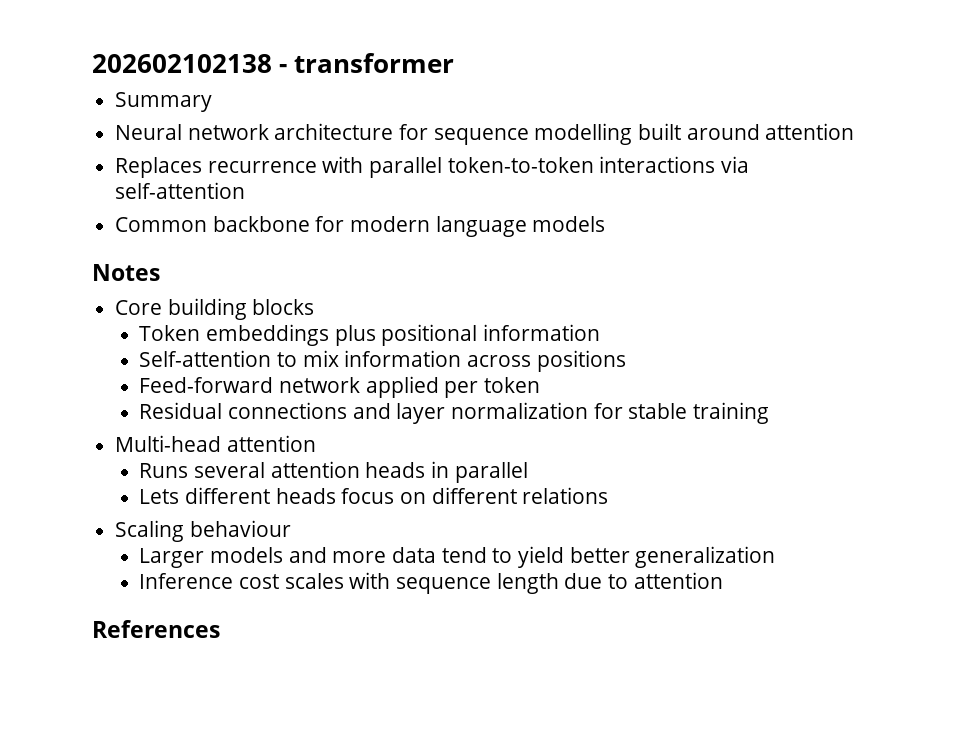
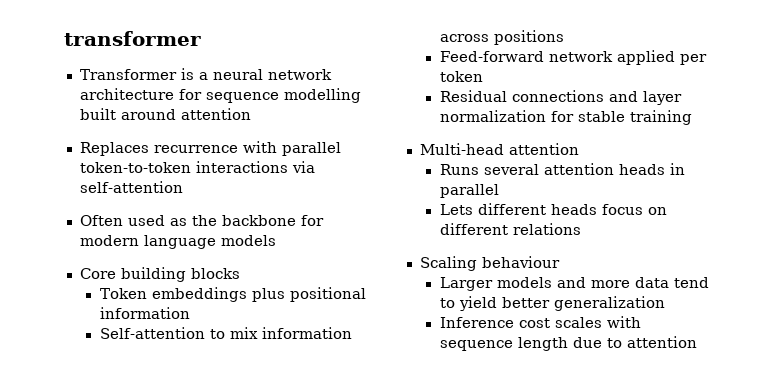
- 202602102138 - transformer
+ transformer
- Summary
- Neural network architecture for sequence modelling built around attention
+ Transformer is a neural network architecture for sequence modelling built around attention
- Common backbone for modern language models
+ Often used as the backbone for modern language models
- Notes
- References

